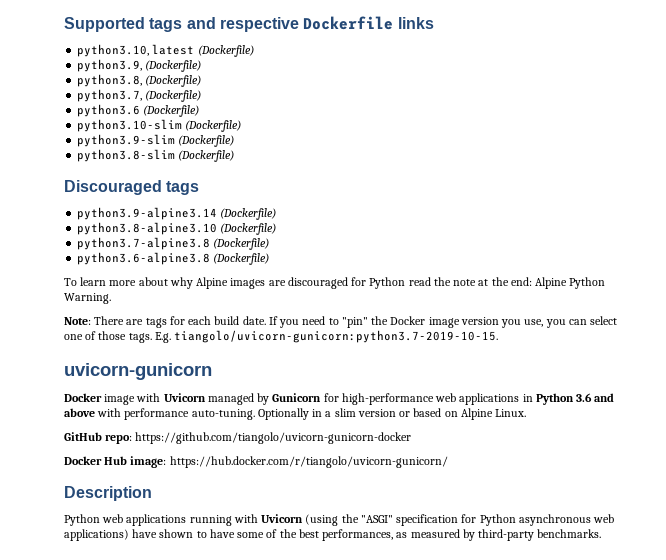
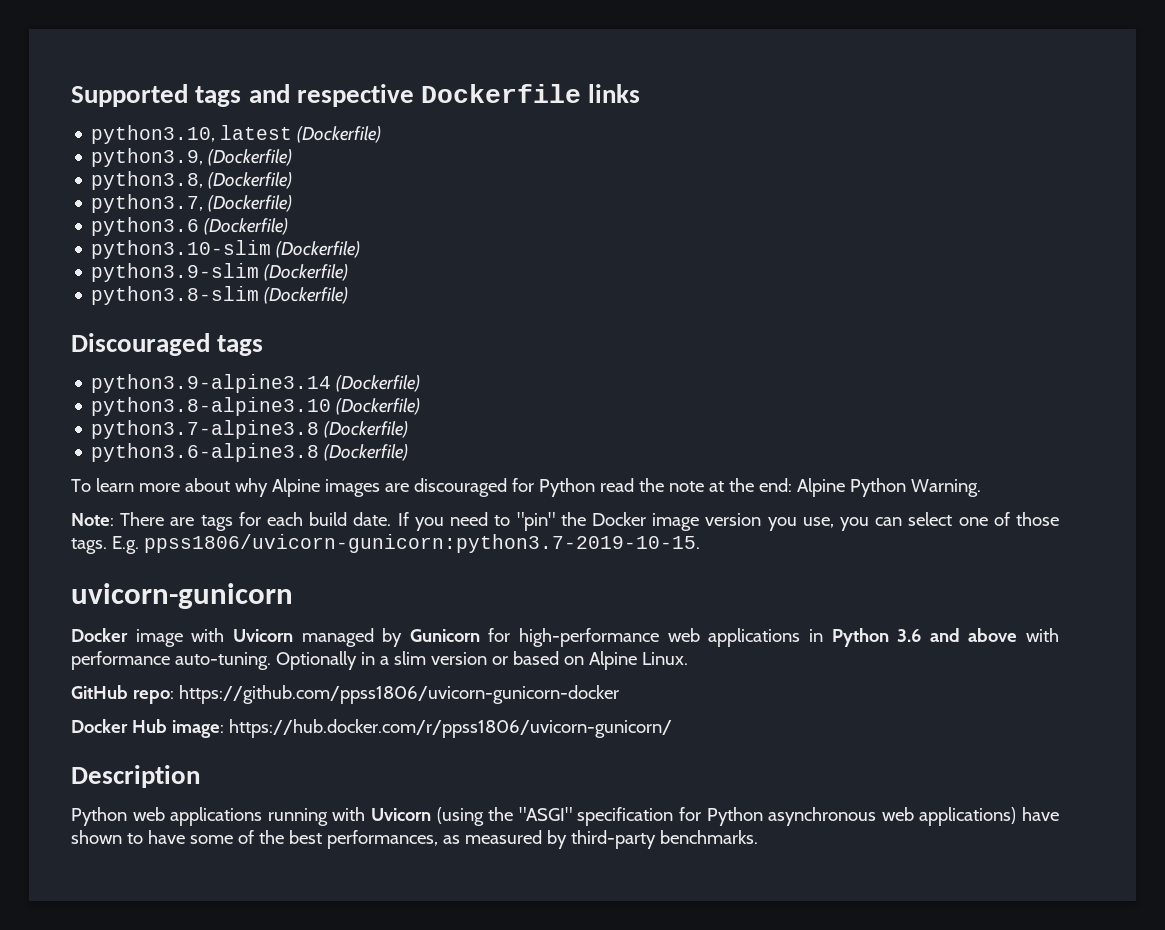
- E.g. tiangolo/uvicorn-gunicorn:python3.7-2019-10-15.
+ E.g. ppss1806/uvicorn-gunicorn:python3.7-2019-10-15.
- GitHub repo: https://github.com/tiangolo/uvicorn-gunicorn-docker
+ GitHub repo: https://github.com/ppss1806/uvicorn-gunicorn-docker
- Docker Hub image: https://hub.docker.com/r/tiangolo/uvicorn-gunicorn/
+ Docker Hub image: https://hub.docker.com/r/ppss1806/uvicorn-gunicorn/

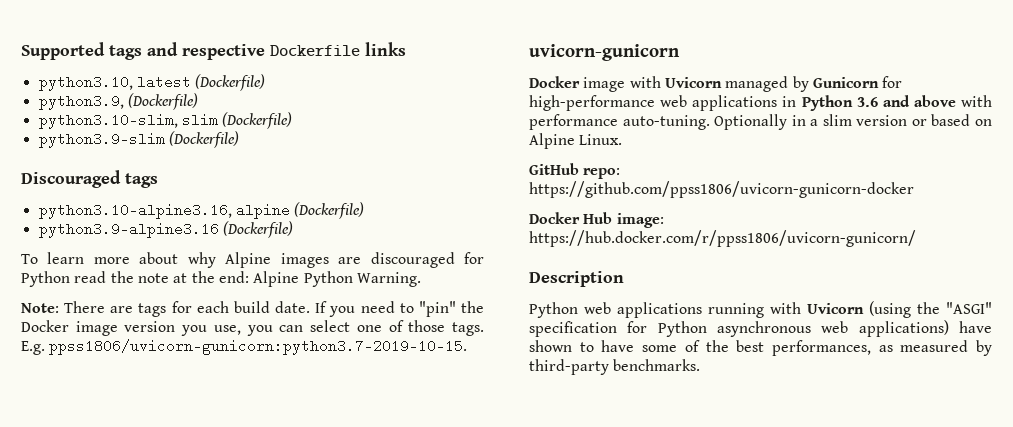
- python3.8, (Dockerfile)
- python3.7, (Dockerfile)
- python3.6 (Dockerfile)
- python3.10-slim (Dockerfile)
+ python3.10-slim, slim (Dockerfile)
- python3.8-slim (Dockerfile)
- python3.9-alpine3.14 (Dockerfile)
- python3.8-alpine3.10 (Dockerfile)
- python3.7-alpine3.8 (Dockerfile)
- python3.6-alpine3.8 (Dockerfile)
+ python3.10-alpine3.16, alpine (Dockerfile)
+ python3.9-alpine3.16 (Dockerfile)

